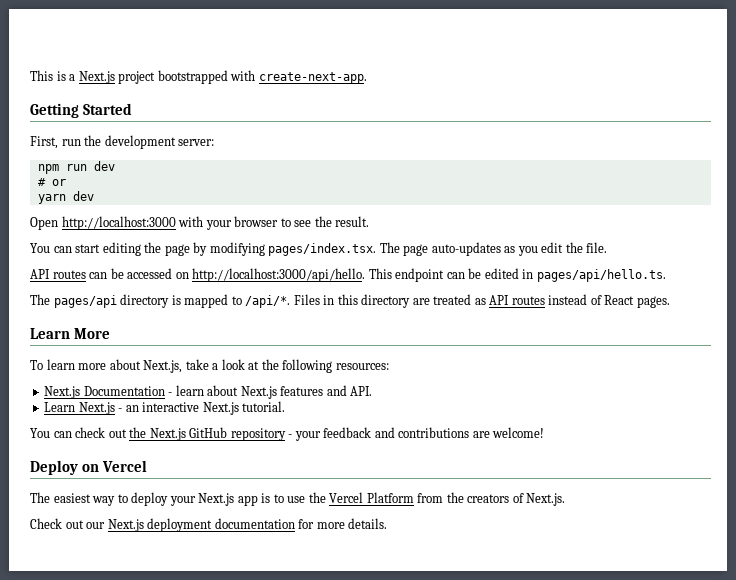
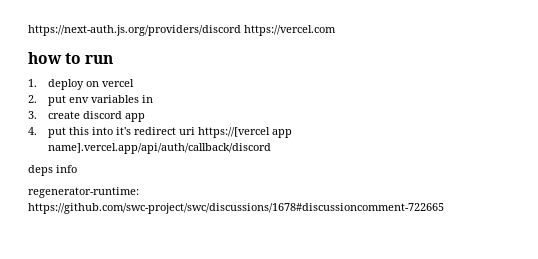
- This is a Next.js project bootstrapped with create-next-app.
- Getting Started
- First, run the development server:
- npm run dev
- # or
- yarn dev
- Open http://localhost:3000 with your browser to see the result.
- You can start editing the page by modifying pages/index.tsx. The page auto-updates as you edit the file.
- API routes can be accessed on http://localhost:3000/api/hello. This endpoint can be edited in pages/api/hello.ts.
- The pages/api directory is mapped to /api/*. Files in this directory are treated as API routes instead of React pages.
- Learn More
- To learn more about Next.js, take a look at the following resources:
- Next.js Documentation - learn about Next.js features and API.
- Learn Next.js - an interactive Next.js tutorial.
- You can check out the Next.js GitHub repository - your feedback and contributions are welcome!
- Deploy on Vercel
- The easiest way to deploy your Next.js app is to use the Vercel Platform from the creators of Next.js.
- Check out our Next.js deployment documentation for more details.
+ https://next-auth.js.org/providers/discord https://vercel.com
+ how to run
+ 1. deploy on vercel
+ 2. put env variables in
+ 3. create discord app
+ 4. put this into it's redirect uri https://[vercel app name].vercel.app/api/auth/callback/discord
+ deps info
+ regenerator-runtime: https://github.com/swc-project/swc/discussions/1678#discussioncomment-722665

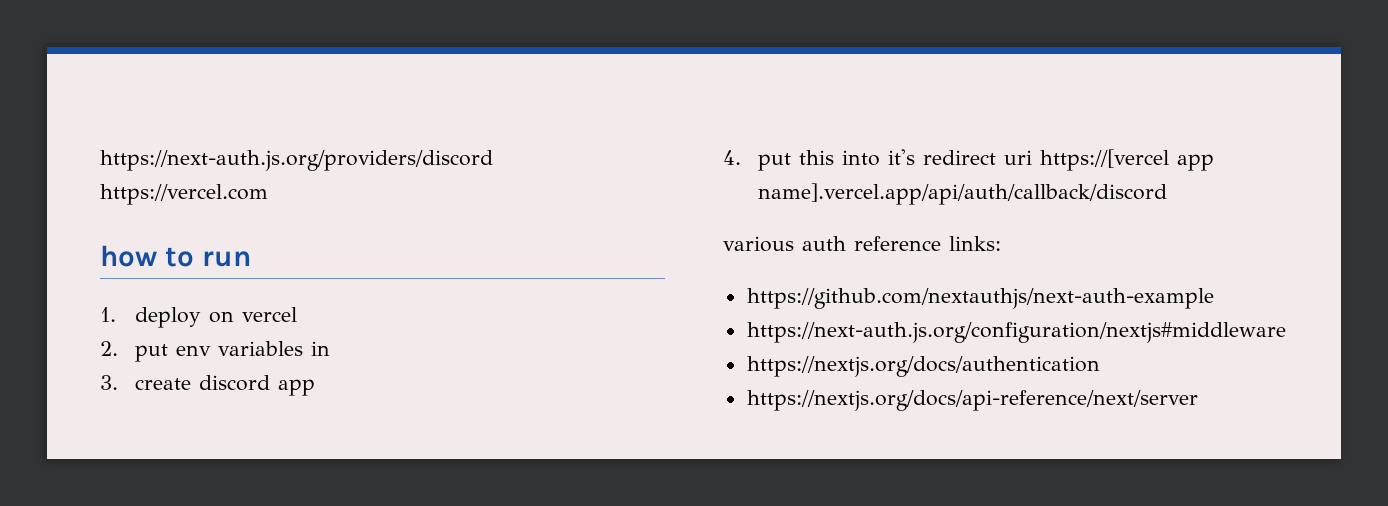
- deps info
- regenerator-runtime: https://github.com/swc-project/swc/discussions/1678#discussioncomment-722665
+ various auth reference links:
+ https://github.com/nextauthjs/next-auth-example
+ https://next-auth.js.org/configuration/nextjs#middleware
+ https://nextjs.org/docs/authentication
+ https://nextjs.org/docs/api-reference/next/server

